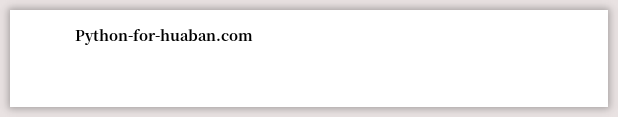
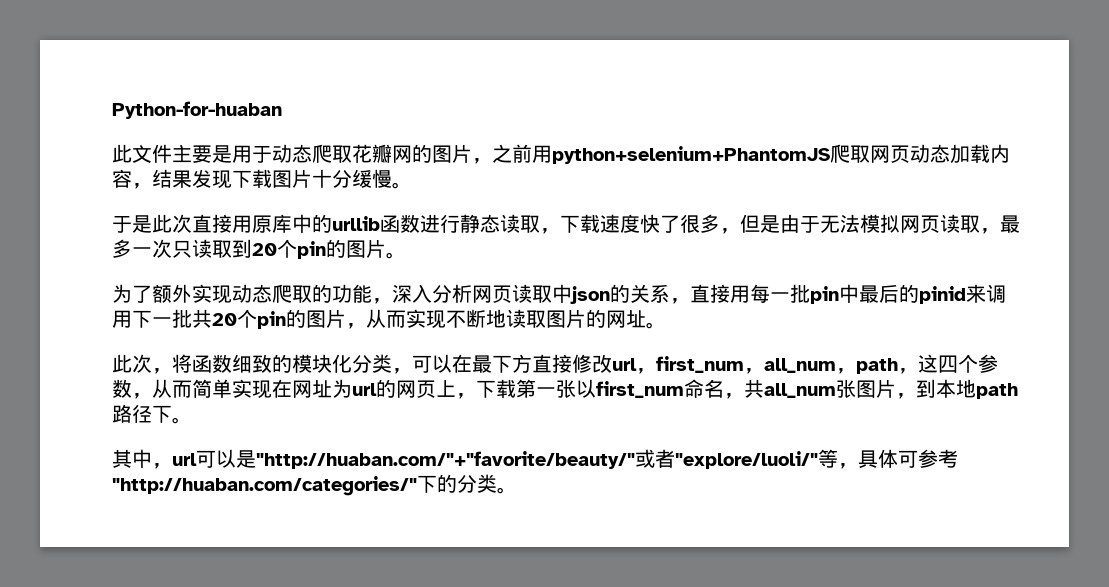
- Python-for-huaban.com
+ Python-for-huaban
+ 此文件主要是用于动态爬取花瓣网的图片，之前用python+selenium+PhantomJS爬取网页动态加载内容，结果发现下载图片十分缓慢。
+ 于是此次直接用原库中的urllib函数进行静态读取，下载速度快了很多，但是由于无法模拟网页读取，最多一次只读取到20个pin的图片。
+ 为了额外实现动态爬取的功能，深入分析网页读取中json的关系，直接用每一批pin中最后的pinid来调用下一批共20个pin的图片，从而实现不断地读取图片的网址。
+ 此次，将函数细致的模块化分类，可以在最下方直接修改url，first_num，all_num，path，这四个参数，从而简单实现在网址为url的网页上，下载第一张以first_num命名，共all_num张图片，到本地path路径下。
+ 其中，url可以是"http://huaban.com/"+"favorite/beauty/"或者"explore/luoli/"等，具体可参考"http://huaban.com/categories/"下的分类。

